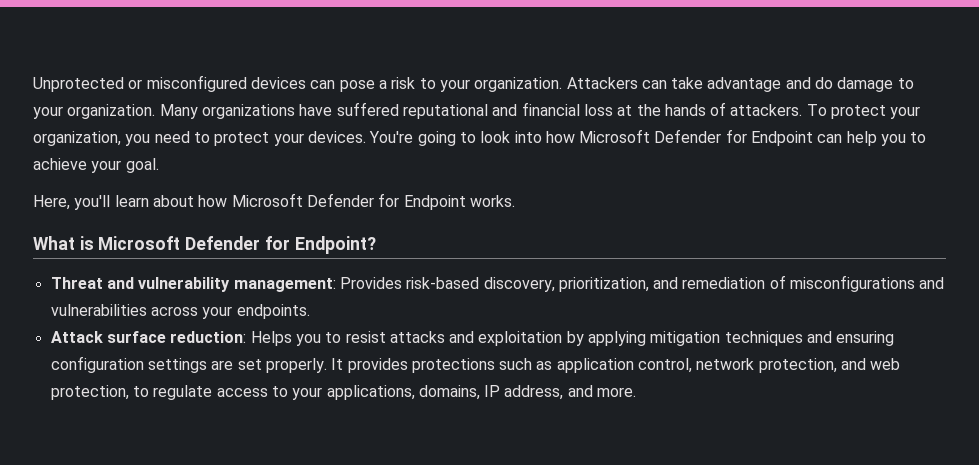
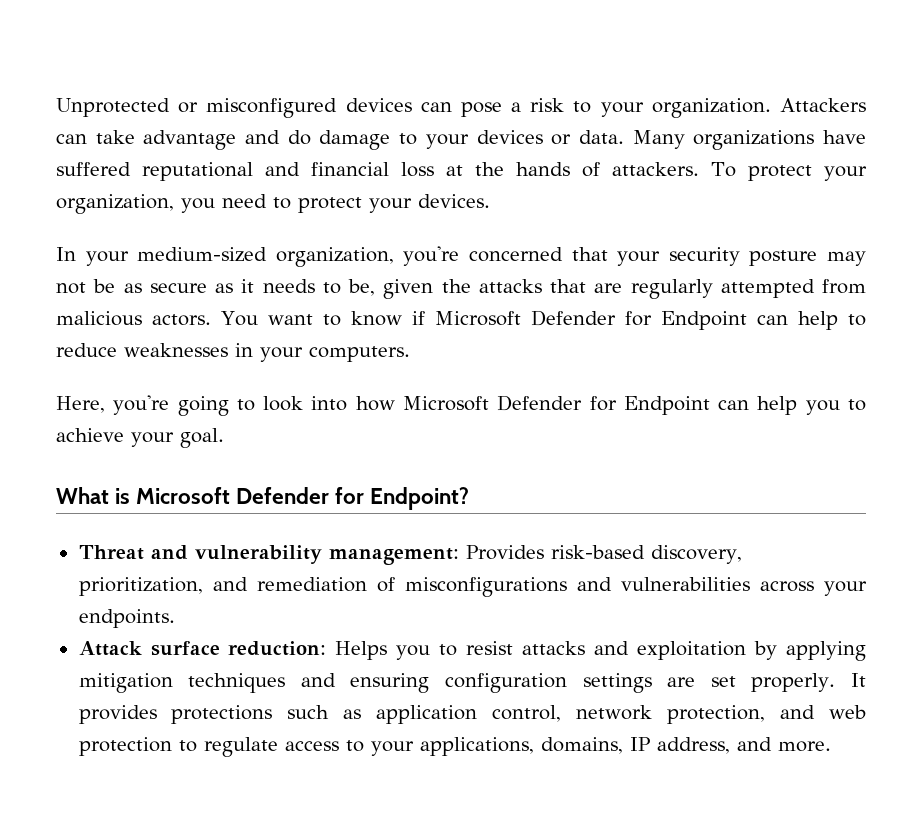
- Attackers can take advantage and do damage to your organization.
+ Attackers can take advantage and do damage to your devices or data.
- To protect your organization, you need to protect your devices. You're going to look into how Microsoft Defender for Endpoint can help you to achieve your goal.
+ To protect your organization, you need to protect your devices.
+ In your medium-sized organization, you're concerned that your security posture may not be as secure as it needs to be, given the attacks that are regularly attempted from malicious actors. You want to know if Microsoft Defender for Endpoint can help to reduce weaknesses in your computers.
+ Here, you're going to look into how Microsoft Defender for Endpoint can help you to achieve your goal.
- Here, you'll learn about how Microsoft Defender for Endpoint works.
- It provides protections such as application control, network protection, and web protection, to regulate access to your applications, domains, IP address, and more.
+ It provides protections such as application control, network protection, and web protection to regulate access to your applications, domains, IP address, and more.

